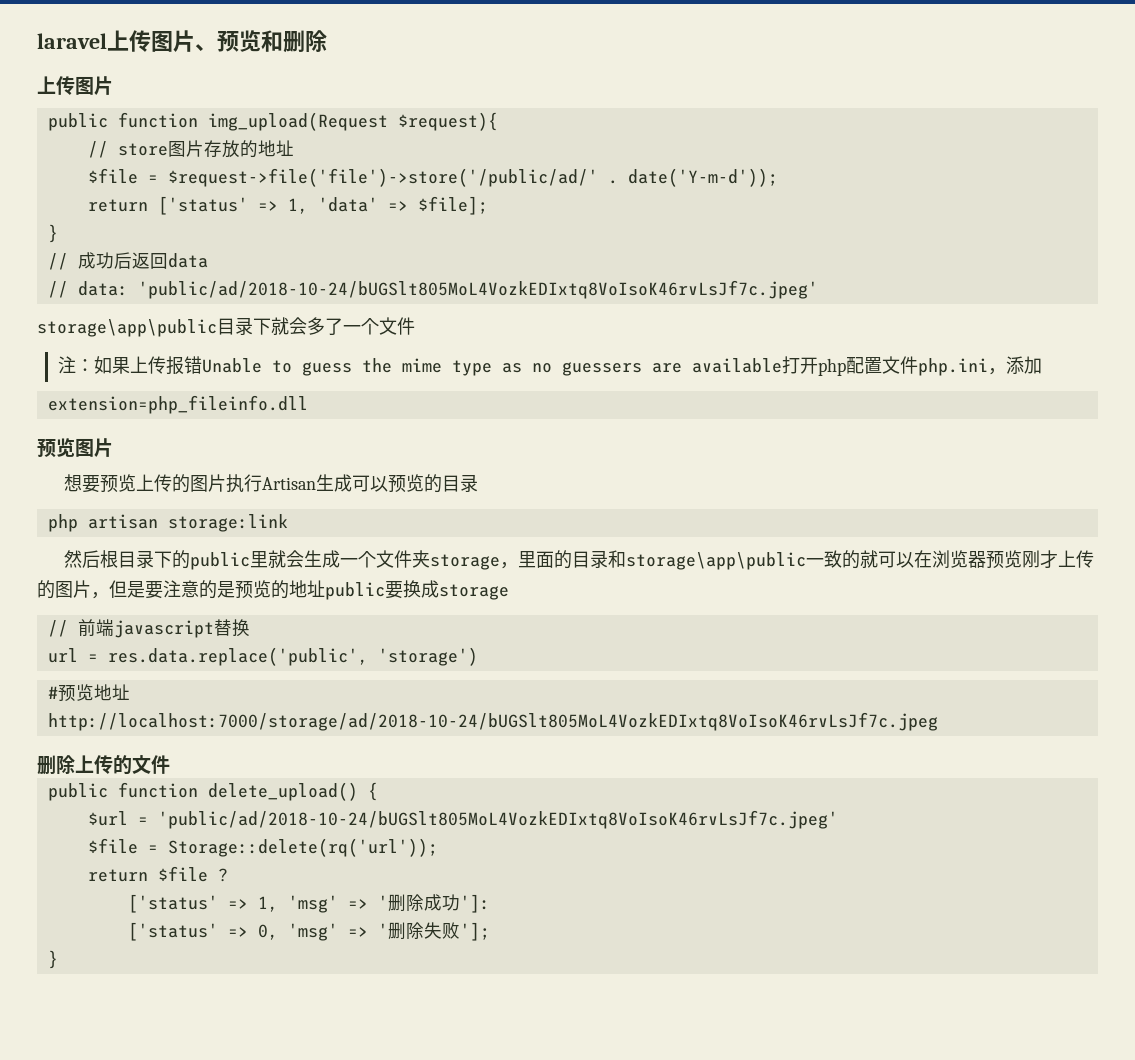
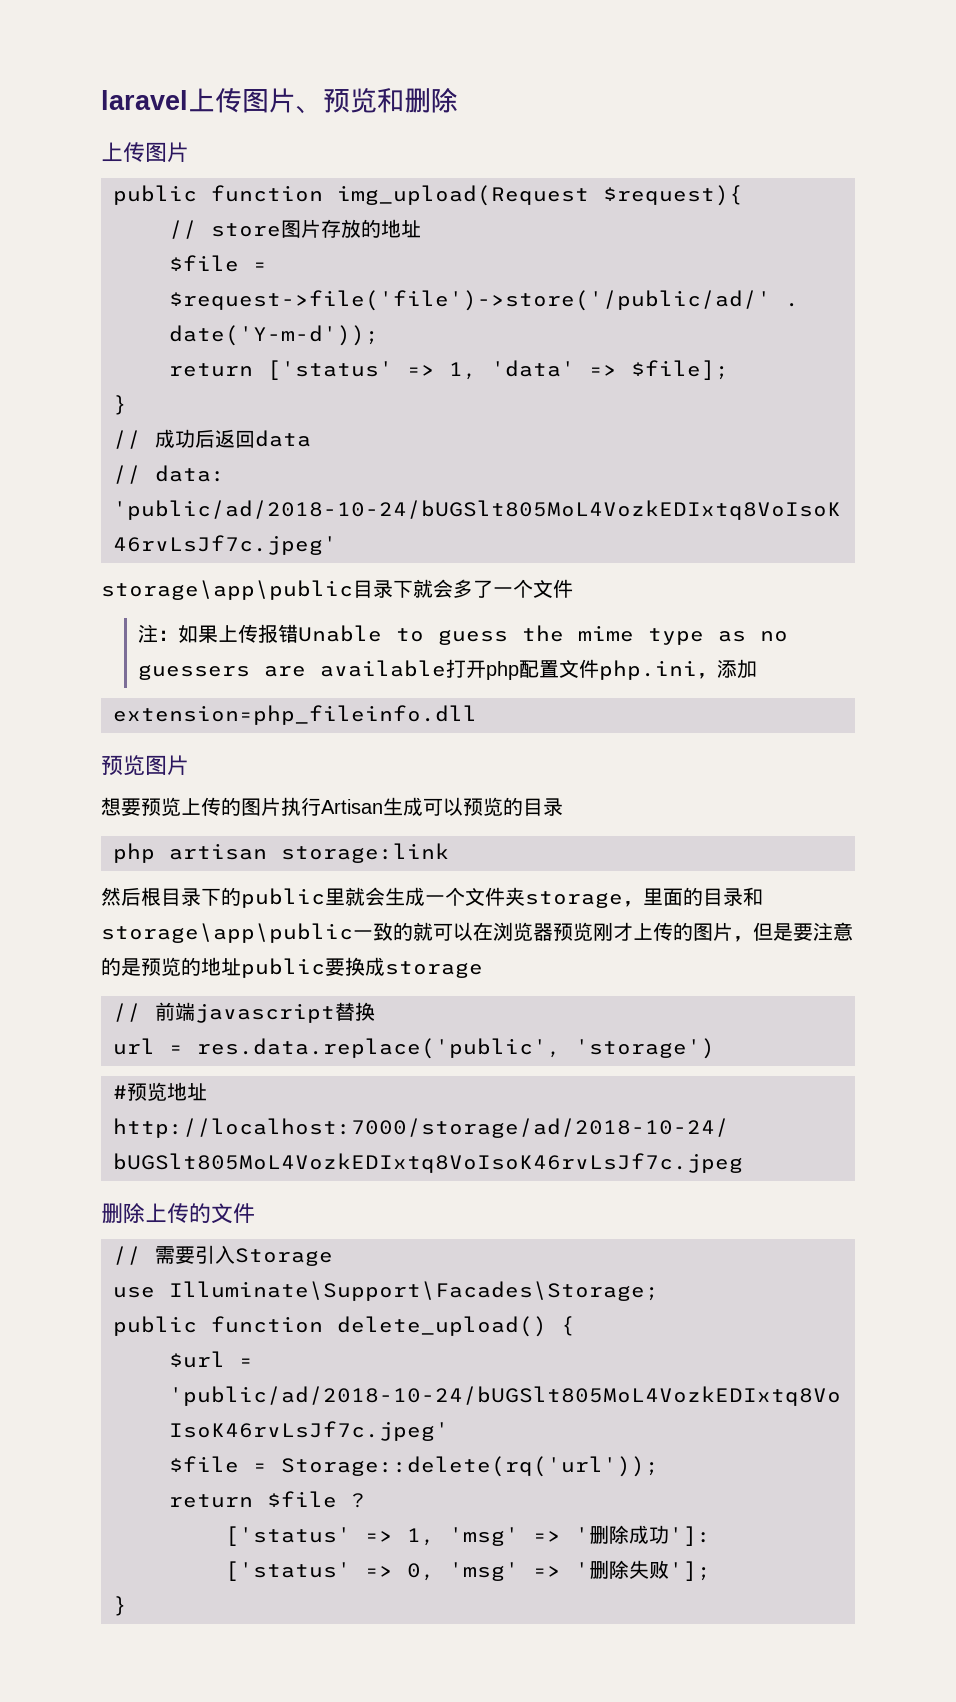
+ // 需要引入Storage
+ use Illuminate\Support\Facades\Storage;

